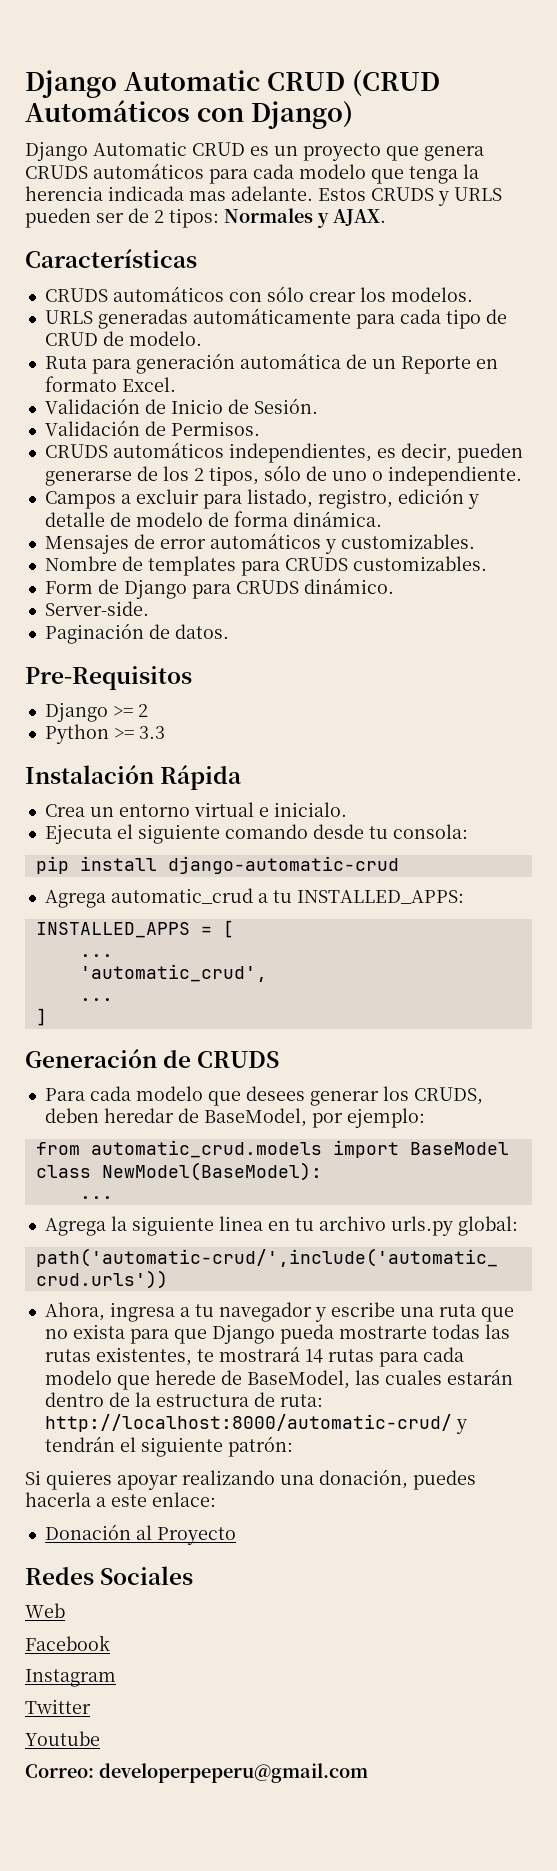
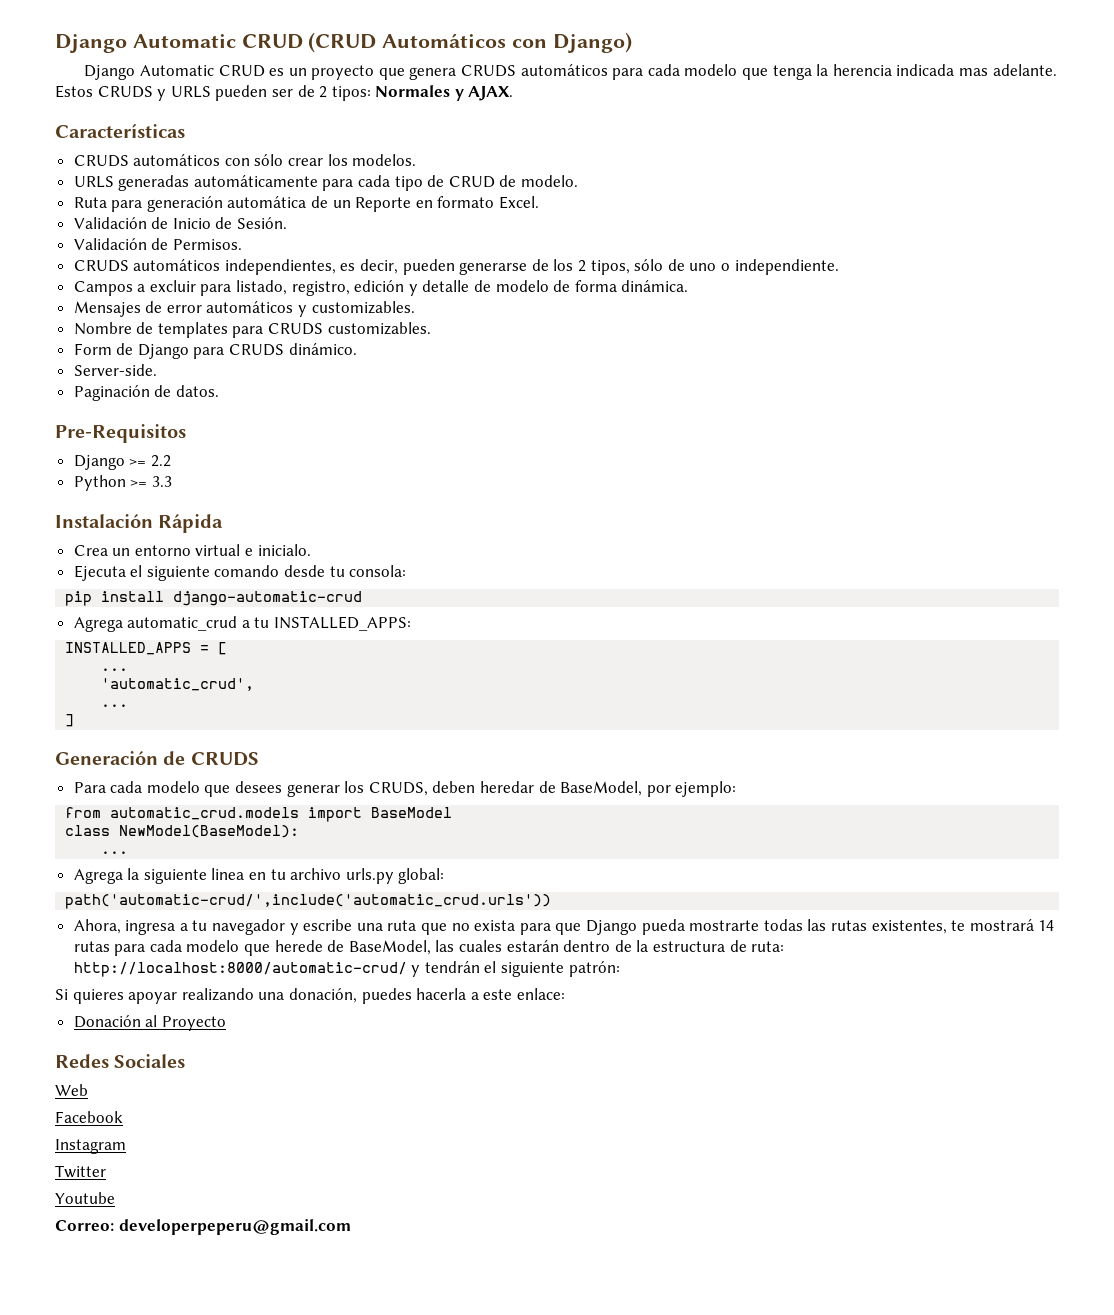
- Django >= 2
+ Django >= 2.2

